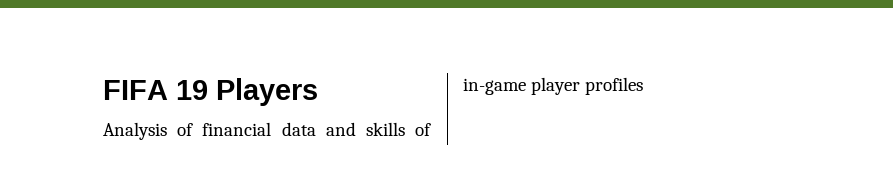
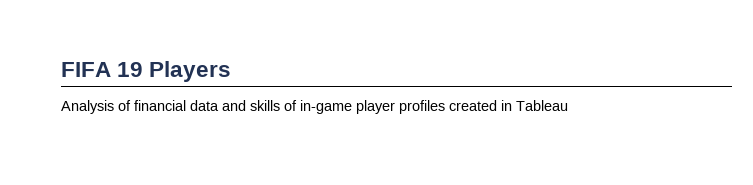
- Analysis of financial data and skills of in-game player profiles
+ Analysis of financial data and skills of in-game player profiles created in Tableau

